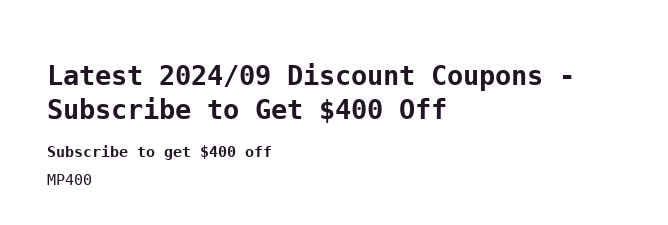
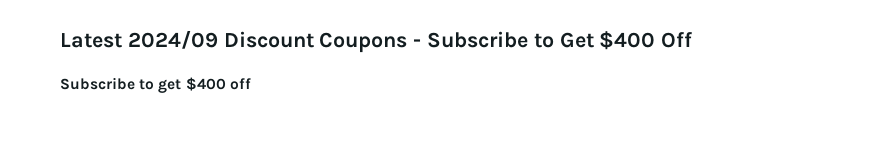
- MP400

